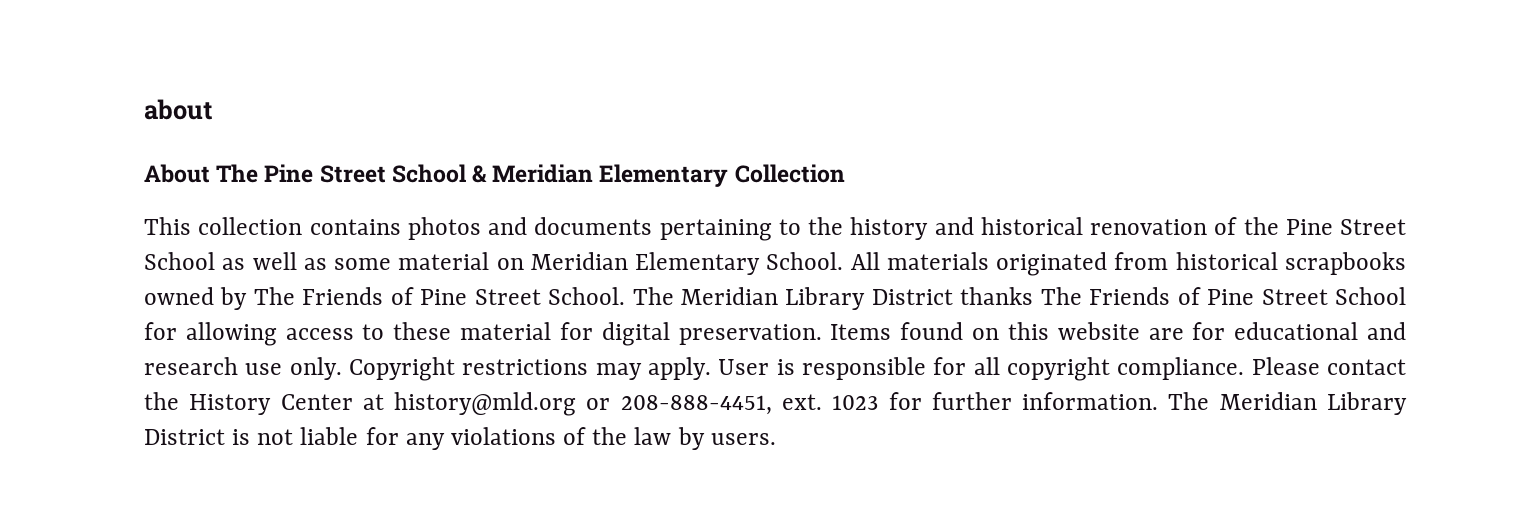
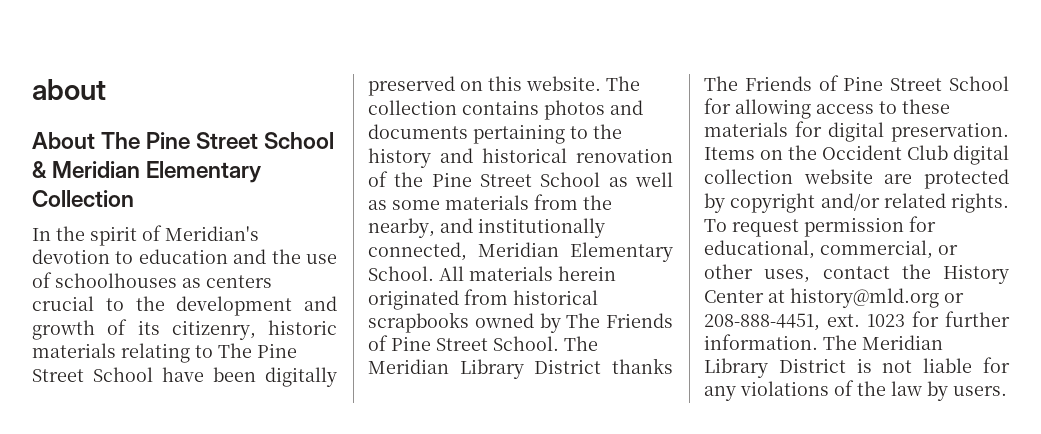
- This collection contains photos and documents pertaining to the history and historical renovation of the Pine Street School as well as some material on Meridian Elementary School.
+ In the spirit of Meridian's devotion to education and the use of schoolhouses as centers crucial to the development and growth of its citizenry, historic materials relating to The Pine Street School have been digitally preserved on this website. The collection contains photos and documents pertaining to the history and historical renovation of the Pine Street School as well as some materials from the nearby, and institutionally connected, Meridian Elementary School.
- All materials originated from historical scrapbooks owned by The Friends of Pine Street School.
+ All materials herein originated from historical scrapbooks owned by The Friends of Pine Street School.
- The Meridian Library District thanks The Friends of Pine Street School for allowing access to these material for digital preservation.
+ The Meridian Library District thanks The Friends of Pine Street School for allowing access to these materials for digital preservation.
- Items found on this website are for educational and research use only. Copyright restrictions may apply. User is responsible for all copyright compliance. Please contact the History Center at history@mld.org or 208-888-4451, ext.
+ Items on the Occident Club digital collection website are protected by copyright and/or related rights. To request permission for educational, commercial, or other uses, contact the History Center at history@mld.org or 208-888-4451, ext.

